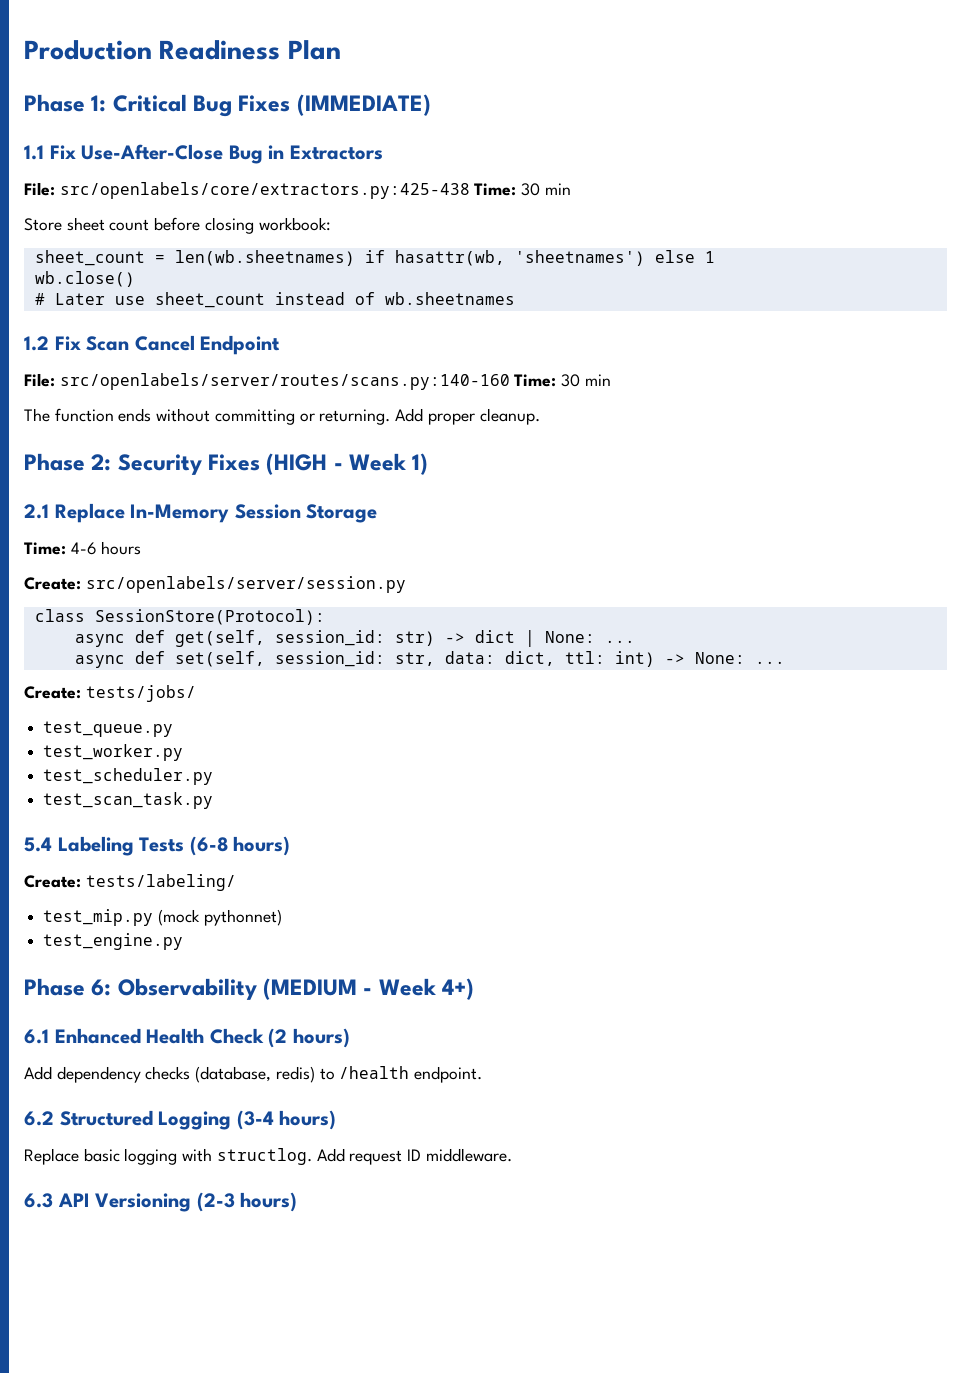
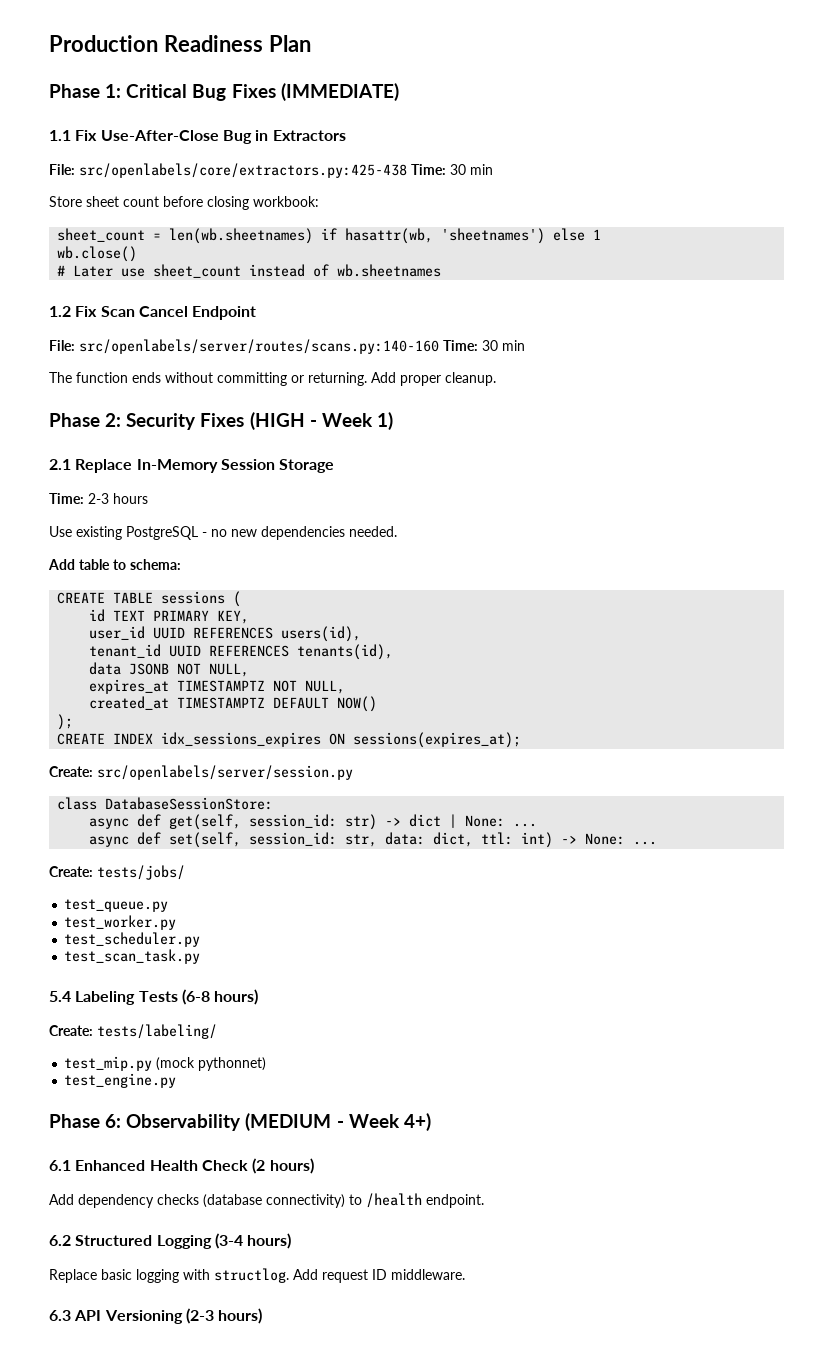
- Time: 4-6 hours
+ Time: 2-3 hours
+ Use existing PostgreSQL - no new dependencies needed.
+ Add table to schema:
+ CREATE TABLE sessions (
+ id TEXT PRIMARY KEY,
+ user_id UUID REFERENCES users(id),
+ tenant_id UUID REFERENCES tenants(id),
+ data JSONB NOT NULL,
+ expires_at TIMESTAMPTZ NOT NULL,
+ created_at TIMESTAMPTZ DEFAULT NOW()
+ );
+ CREATE INDEX idx_sessions_expires ON sessions(expires_at);
- class SessionStore(Protocol):
+ class DatabaseSessionStore:
- Add dependency checks (database, redis) to /health endpoint.
+ Add dependency checks (database connectivity) to /health endpoint.

